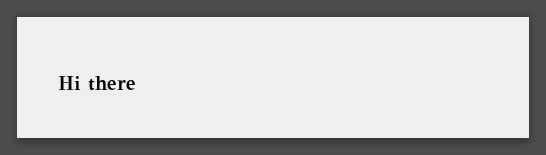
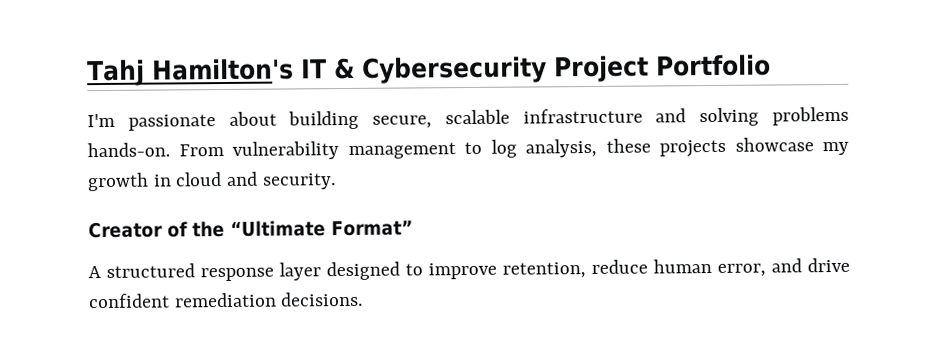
- Hi there
+ Tahj Hamilton's IT & Cybersecurity Project Portfolio
+ I'm passionate about building secure, scalable infrastructure and solving problems hands-on. From vulnerability management to log analysis, these projects showcase my growth in cloud and security.
+ Creator of the “Ultimate Format”
+ A structured response layer designed to improve retention, reduce human error, and drive confident remediation decisions.

